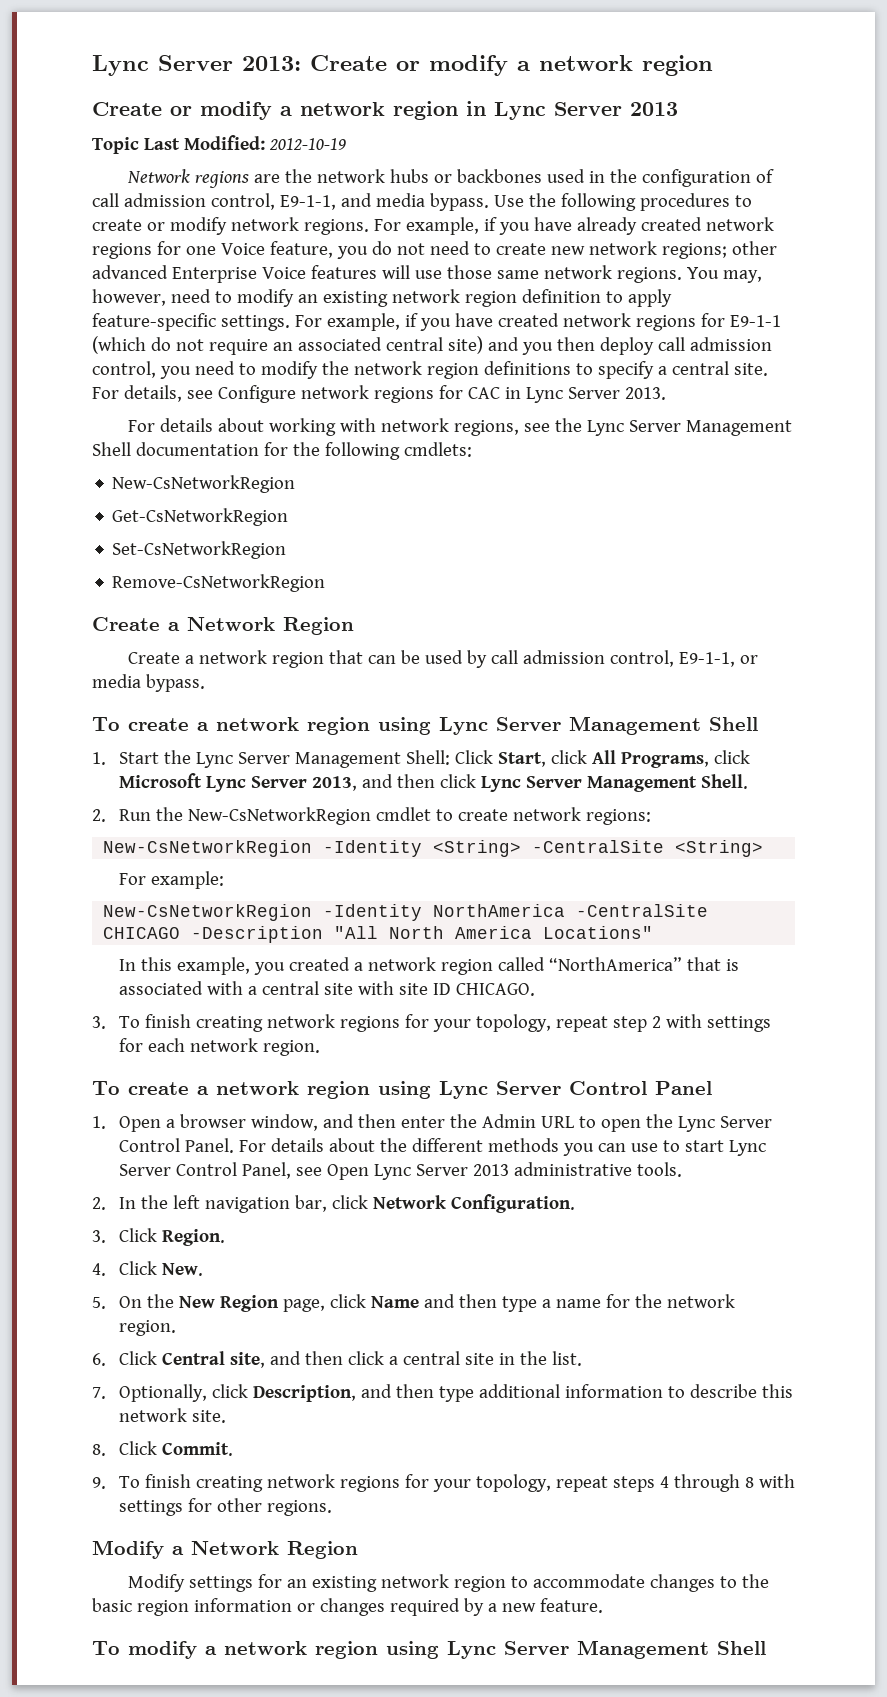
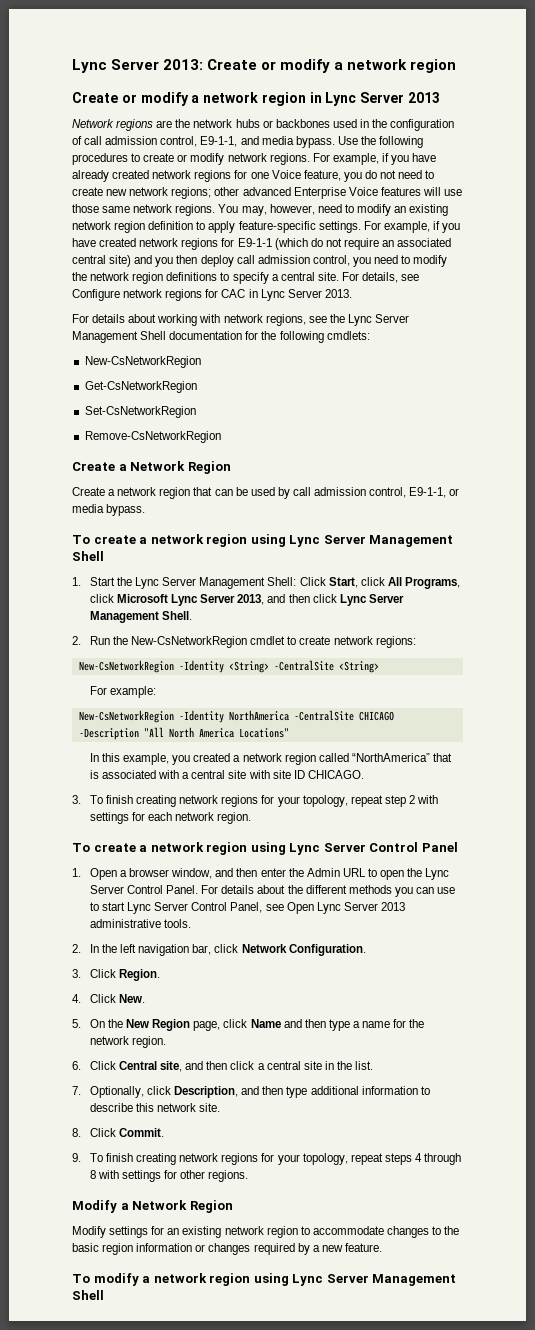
- Topic Last Modified: 2012-10-19

